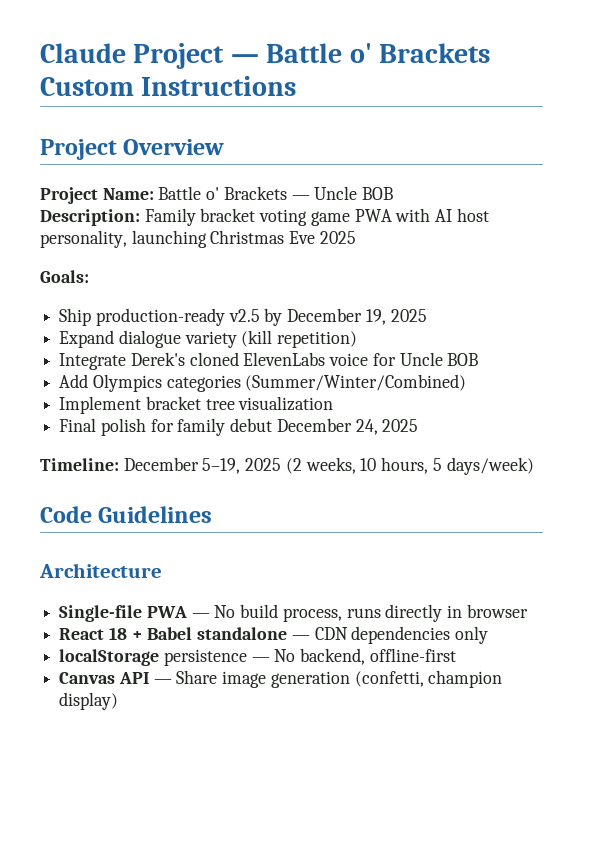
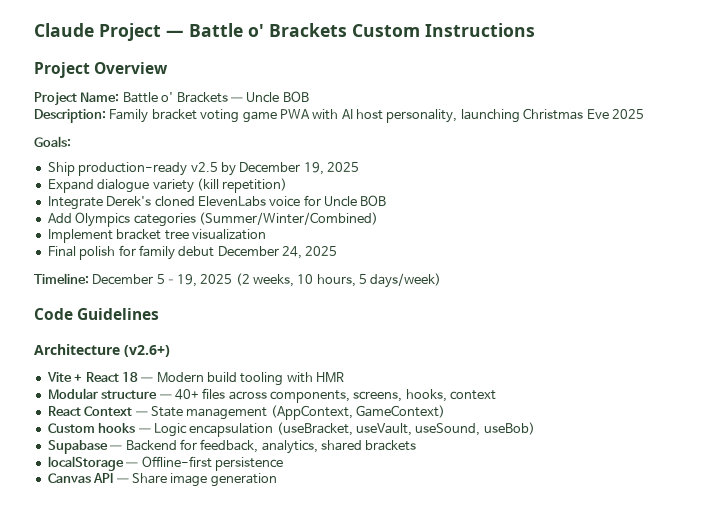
- Architecture
- Single-file PWA — No build process, runs directly in browser
- React 18 + Babel standalone — CDN dependencies only
+ Architecture (v2.6+)
+ Vite + React 18 — Modern build tooling with HMR
+ Modular structure — 40+ files across components, screens, hooks, context
+ React Context — State management (AppContext, GameContext)
+ Custom hooks — Logic encapsulation (useBracket, useVault, useSound, useBob)
+ Supabase — Backend for feedback, analytics, shared brackets
- localStorage persistence — No backend, offline-first
+ localStorage — Offline-first persistence
- Canvas API — Share image generation (confetti, champion display)
+ Canvas API — Share image generation

